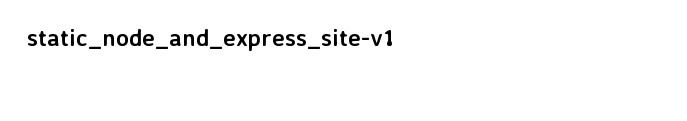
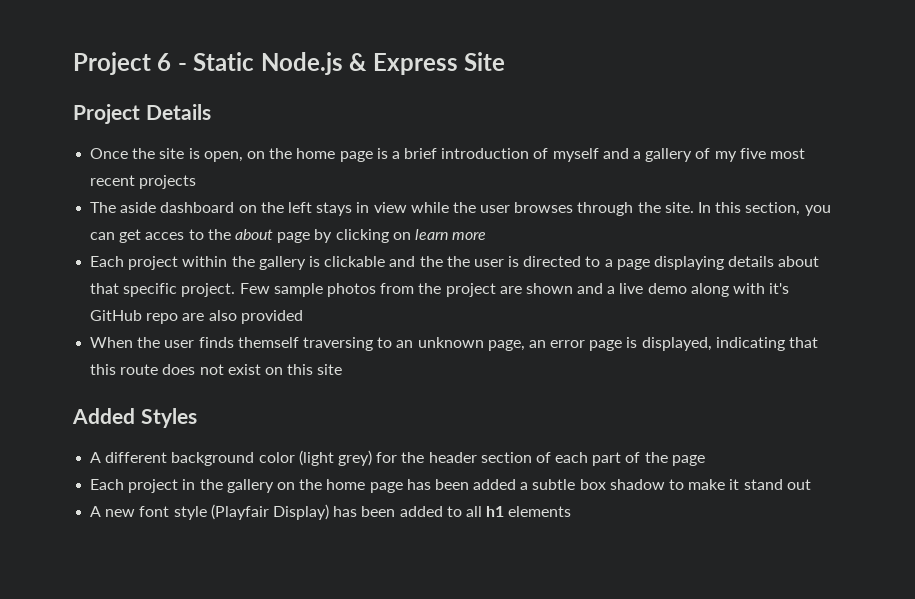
- static_node_and_express_site-v1
+ Project 6 - Static Node.js & Express Site
+ Project Details
+ Once the site is open, on the home page is a brief introduction of myself and a gallery of my five most recent projects
+ The aside dashboard on the left stays in view while the user browses through the site. In this section, you can get acces to the about page by clicking on learn more
+ Each project within the gallery is clickable and the the user is directed to a page displaying details about that specific project. Few sample photos from the project are shown and a live demo along with it's GitHub repo are also provided
+ When the user finds themself traversing to an unknown page, an error page is displayed, indicating that this route does not exist on this site
+ Added Styles
+ A different background color (light grey) for the header section of each part of the page
+ Each project in the gallery on the home page has been added a subtle box shadow to make it stand out
+ A new font style (Playfair Display) has been added to all h1 elements

